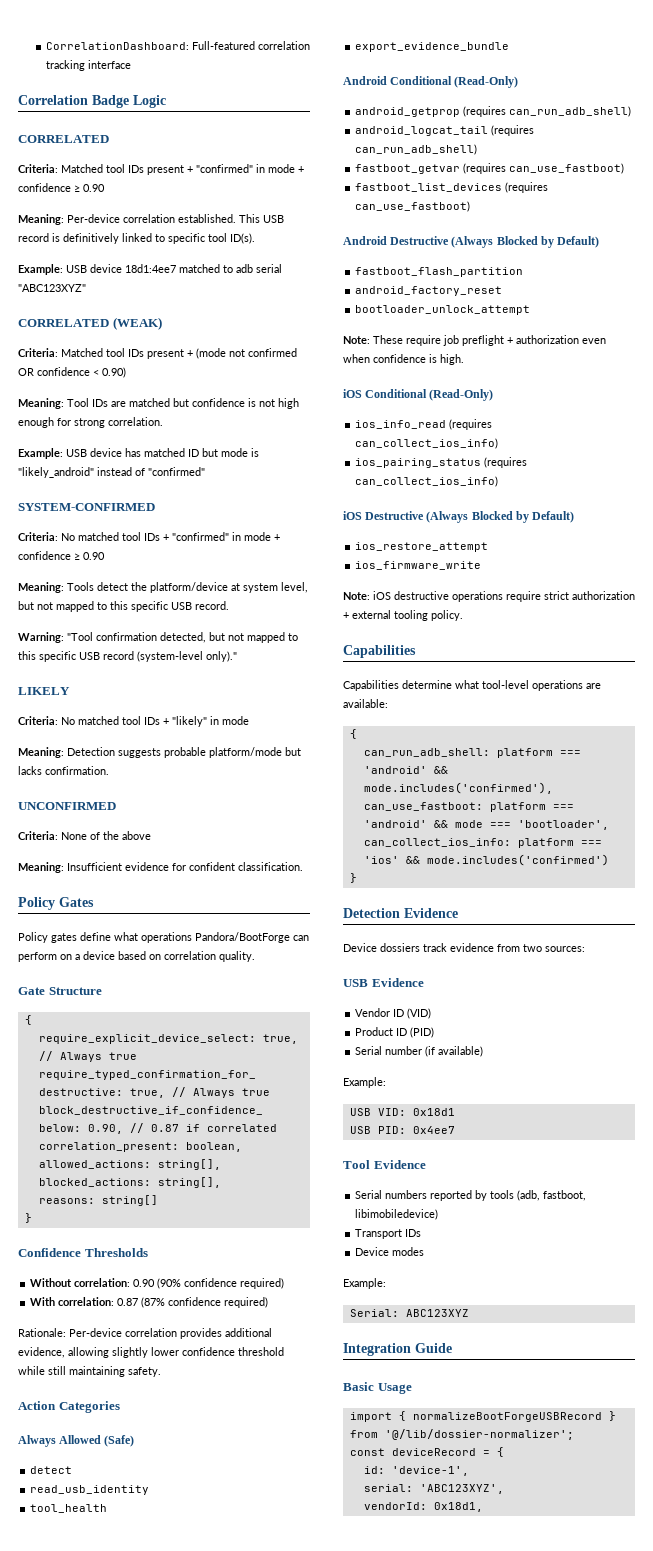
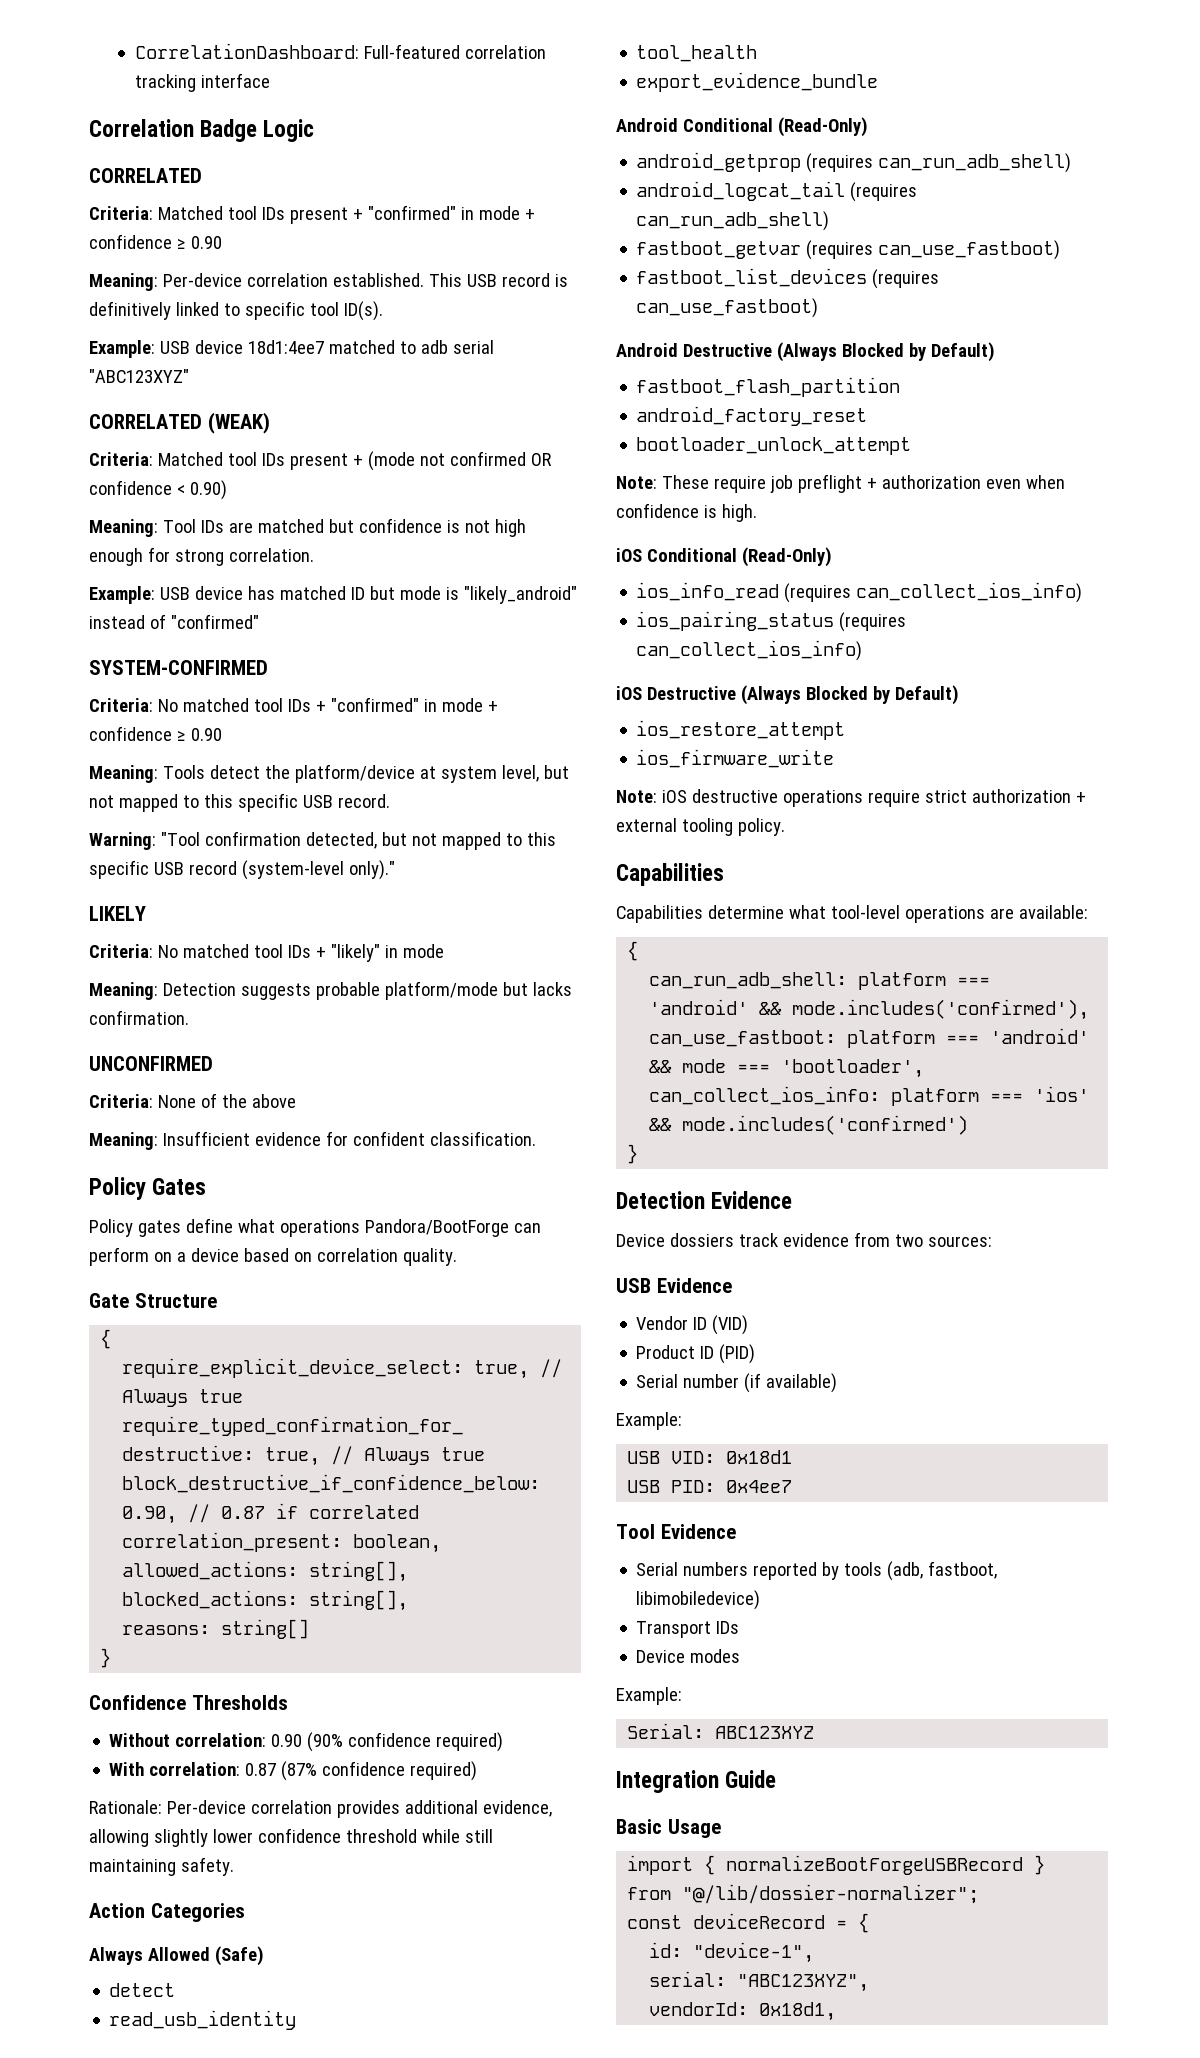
- import { normalizeBootForgeUSBRecord } from '@/lib/dossier-normalizer';
+ import { normalizeBootForgeUSBRecord } from "@/lib/dossier-normalizer";
- id: 'device-1',
+ id: "device-1",
- serial: 'ABC123XYZ',
+ serial: "ABC123XYZ",

